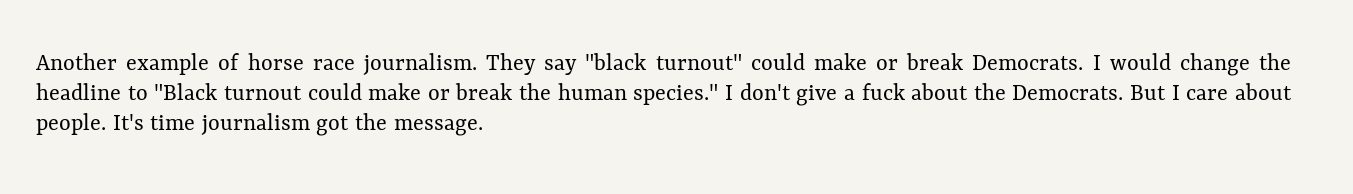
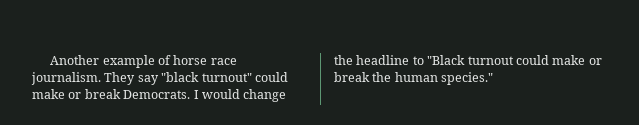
- I don't give a fuck about the Democrats. But I care about people. It's time journalism got the message.

